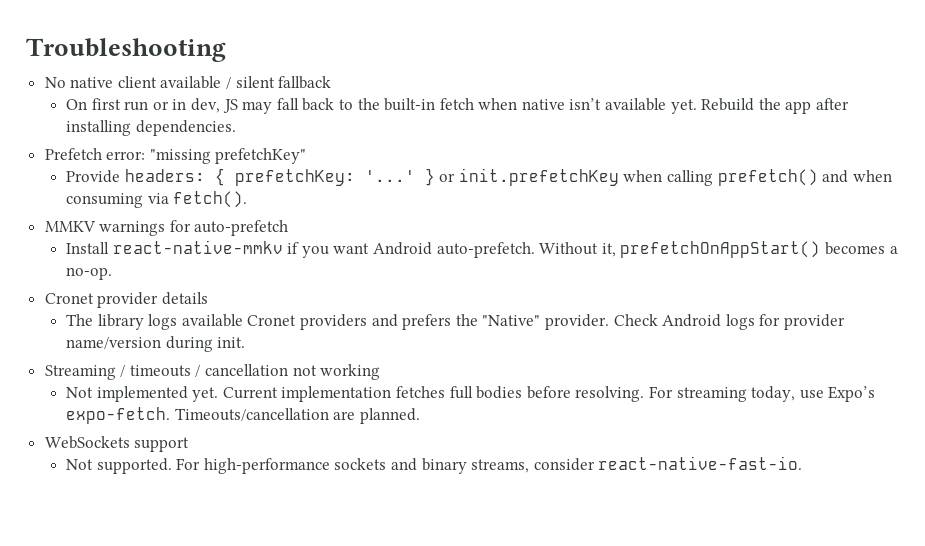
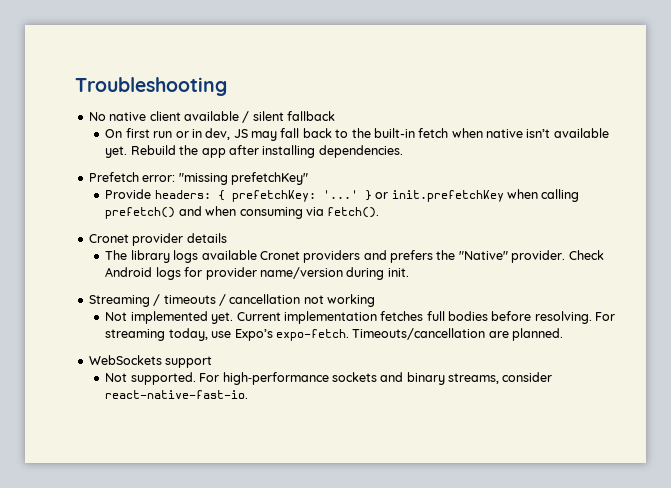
- MMKV warnings for auto-prefetch
- Install react-native-mmkv if you want Android auto-prefetch. Without it, prefetchOnAppStart() becomes a no-op.

